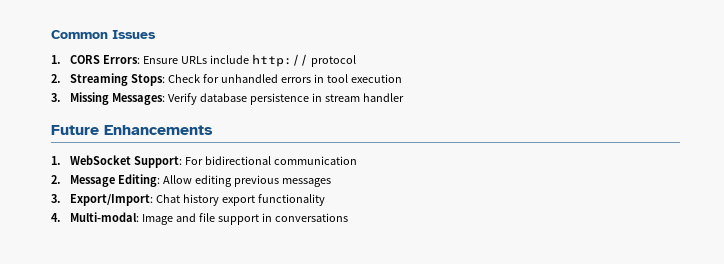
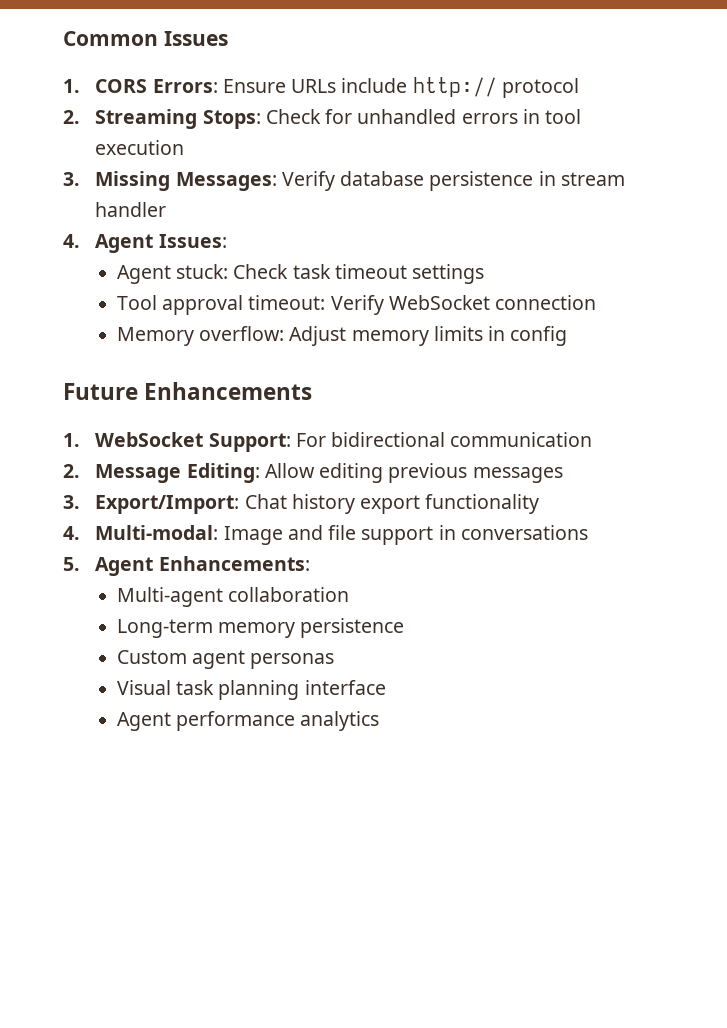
+ 4. Agent Issues:
+ Agent stuck: Check task timeout settings
+ Tool approval timeout: Verify WebSocket connection
+ Memory overflow: Adjust memory limits in config
+ 5. Agent Enhancements:
+ Multi-agent collaboration
+ Long-term memory persistence
+ Custom agent personas
+ Visual task planning interface
+ Agent performance analytics

